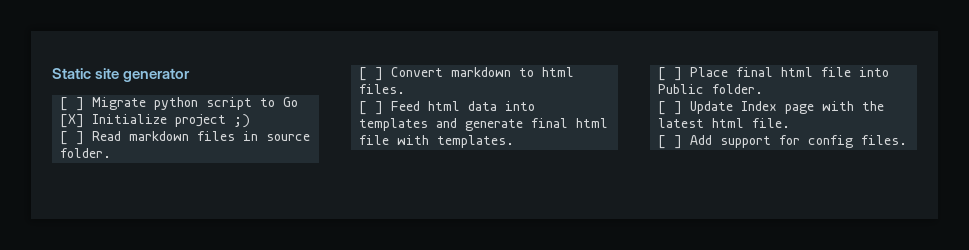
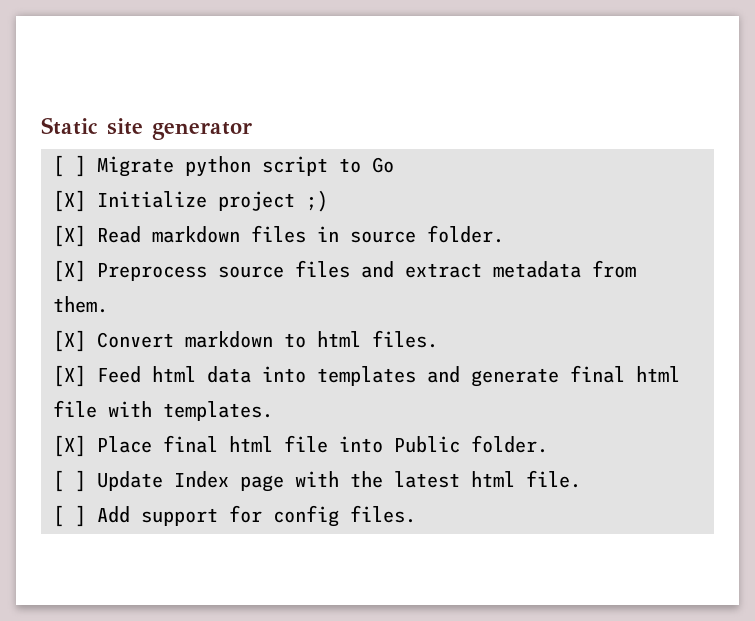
- [ ] Read markdown files in source folder.
+ [X] Read markdown files in source folder.
- [ ] Convert markdown to html files.
+ [X] Preprocess source files and extract metadata from them.
+ [X] Convert markdown to html files.
- [ ] Feed html data into templates and generate final html file with templates.
+ [X] Feed html data into templates and generate final html file with templates.
- [ ] Place final html file into Public folder.
+ [X] Place final html file into Public folder.

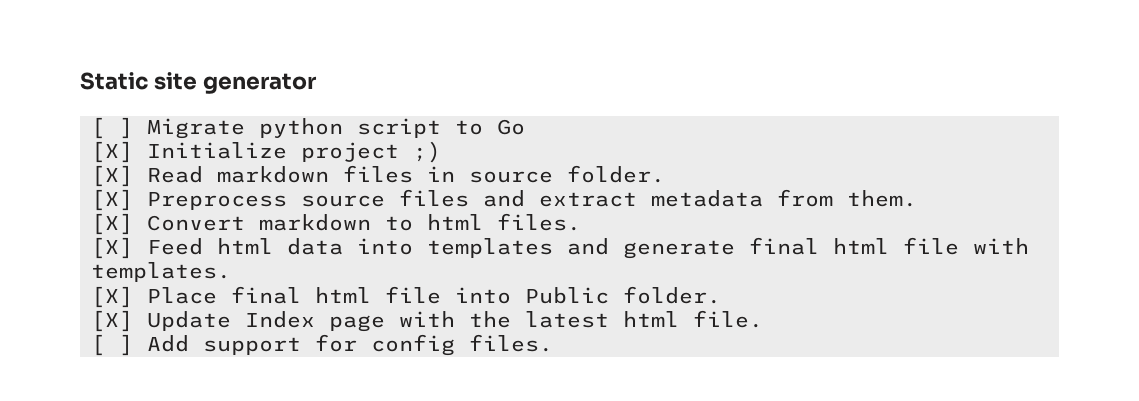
- [ ] Update Index page with the latest html file.
+ [X] Update Index page with the latest html file.

